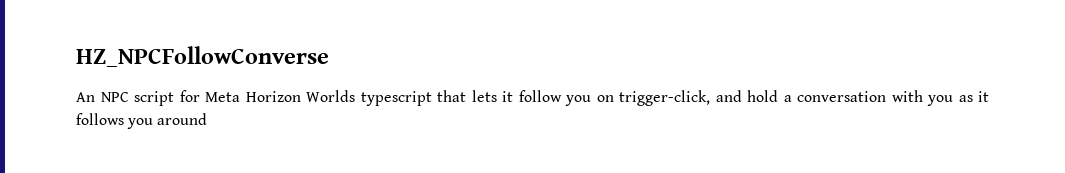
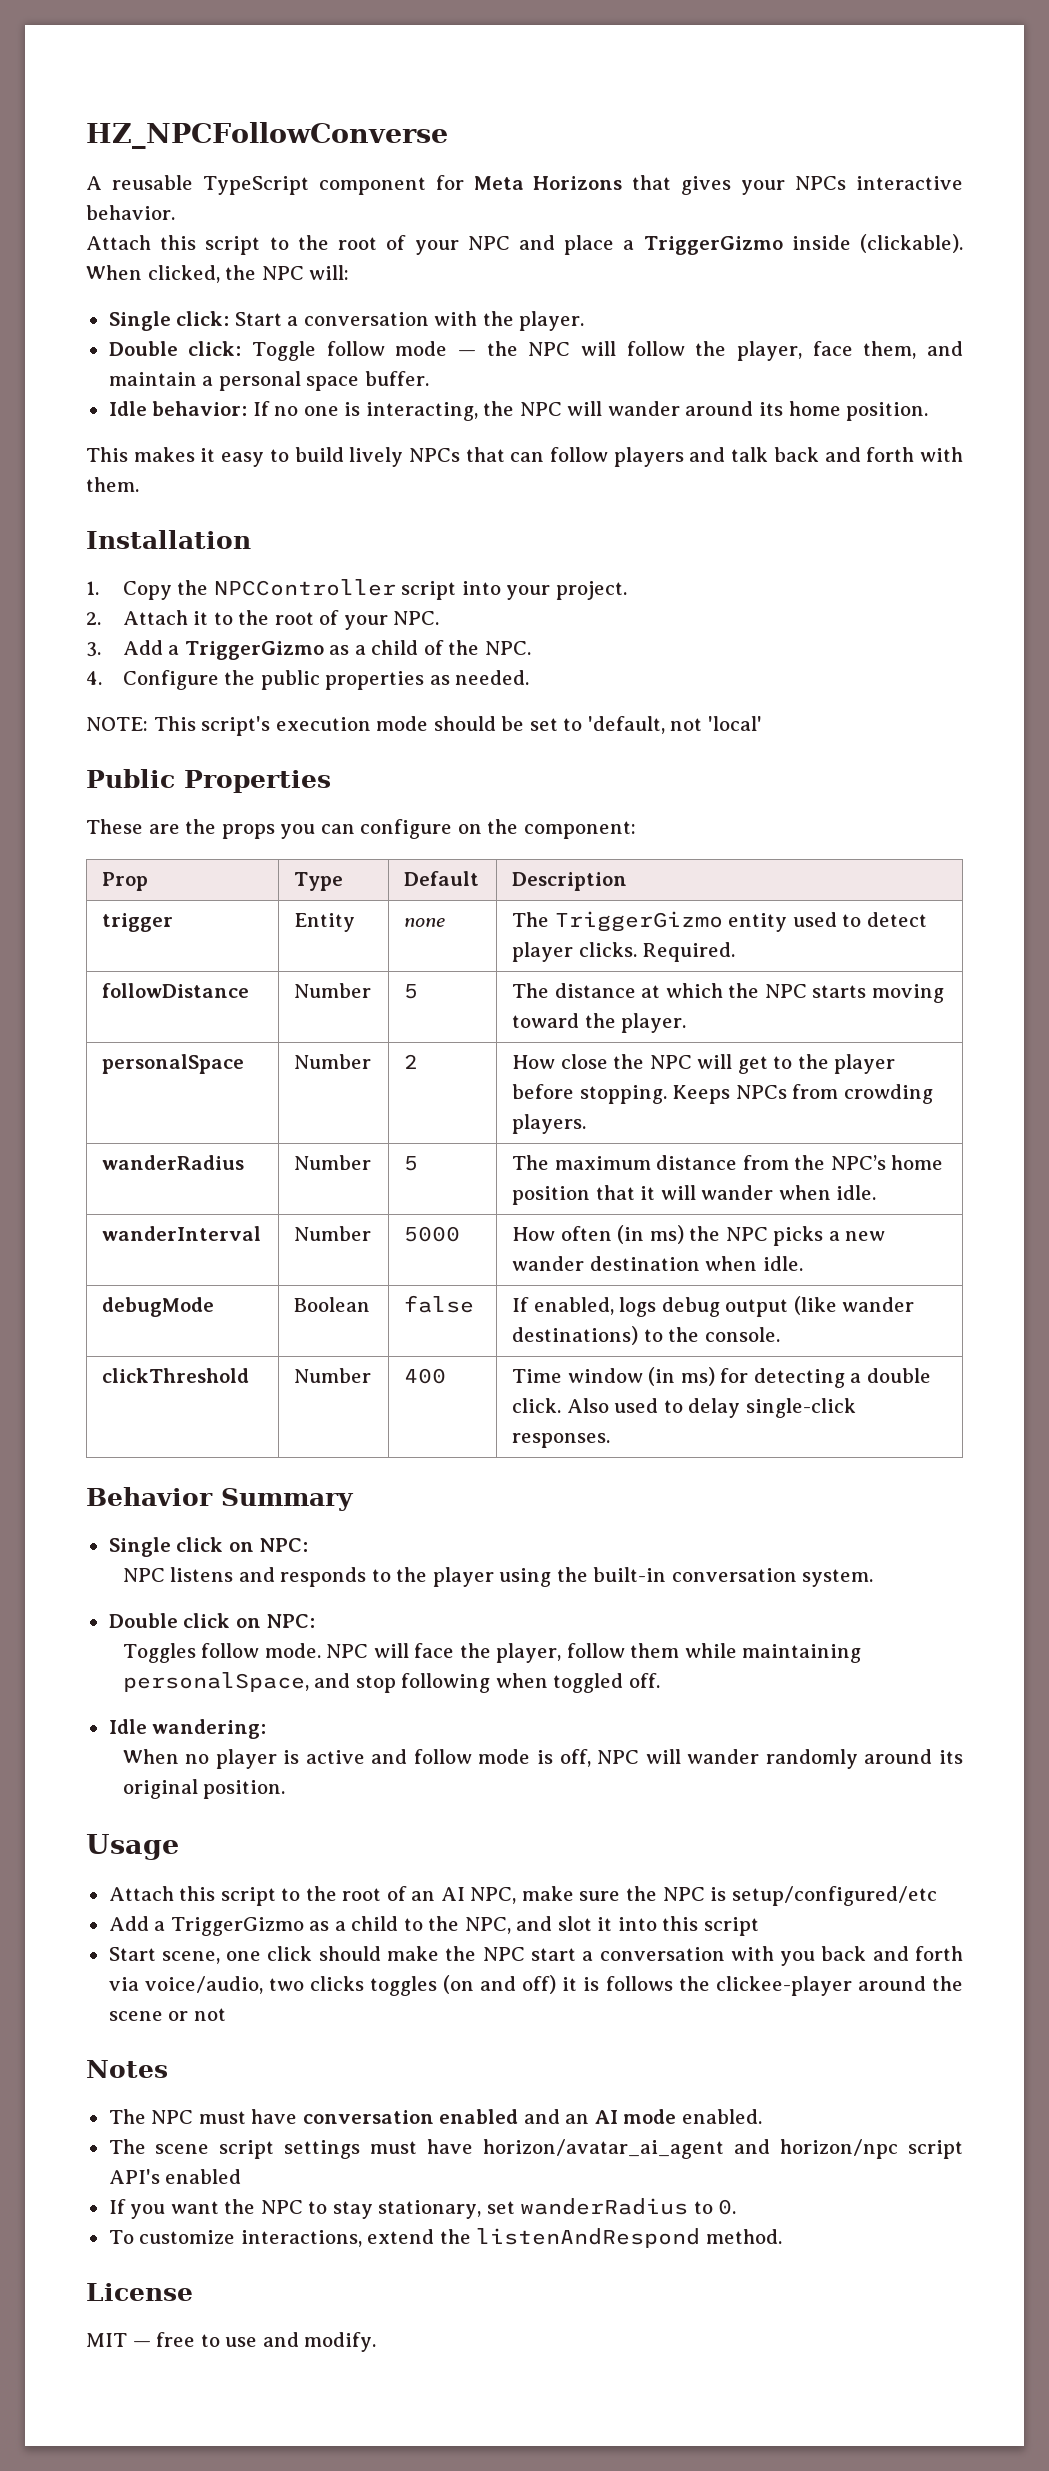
- An NPC script for Meta Horizon Worlds typescript that lets it follow you on trigger-click, and hold a conversation with you as it follows you around
+ A reusable TypeScript component for Meta Horizons that gives your NPCs interactive behavior.
+ Attach this script to the root of your NPC and place a TriggerGizmo inside (clickable). When clicked, the NPC will:
+ Single click: Start a conversation with the player.
+ Double click: Toggle follow mode — the NPC will follow the player, face them, and maintain a personal space buffer.
+ Idle behavior: If no one is interacting, the NPC will wander around its home position.
+ This makes it easy to build lively NPCs that can follow players and talk back and forth with them.
+ Installation
+ 1. Copy the NPCController script into your project.
+ 2. Attach it to the root of your NPC.
+ 3. Add a TriggerGizmo as a child of the NPC.
+ 4. Configure the public properties as needed.
+ NOTE: This script's execution mode should be set to 'default, not 'local'
+ Public Properties
+ These are the props you can configure on the component:
+ Prop | Type | Default | Description
+ trigger | Entity | none | The TriggerGizmo entity used to detect player clicks. Required.
+ followDistance | Number | 5 | The distance at which the NPC starts moving toward the player.
+ personalSpace | Number | 2 | How close the NPC will get to the player before stopping. Keeps NPCs from crowding players.
+ wanderRadius | Number | 5 | The maximum distance from the NPC’s home position that it will wander when idle.
+ wanderInterval | Number | 5000 | How often (in ms) the NPC picks a new wander destination when idle.
+ debugMode | Boolean | false | If enabled, logs debug output (like wander destinations) to the console.
+ clickThreshold | Number | 400 | Time window (in ms) for detecting a double click. Also used to delay single-click responses.
+ Behavior Summary
+ Single click on NPC:
+ NPC listens and responds to the player using the built-in conversation system.
+ Double click on NPC:
+ Toggles follow mode. NPC will face the player, follow them while maintaining personalSpace, and stop following when toggled off.
+ Idle wandering:
+ When no player is active and follow mode is off, NPC will wander randomly around its original position.
+ Usage
+ Attach this script to the root of an AI NPC, make sure the NPC is setup/configured/etc
+ Add a TriggerGizmo as a child to the NPC, and slot it into this script
+ Start scene, one click should make the NPC start a conversation with you back and forth via voice/audio, two clicks toggles (on and off) it is follows the clickee-player around the scene or not
+ Notes
+ The NPC must have conversation enabled and an AI mode enabled.
+ The scene script settings must have horizon/avatar_ai_agent and horizon/npc script API's enabled
+ If you want the NPC to stay stationary, set wanderRadius to 0.
+ To customize interactions, extend the listenAndRespond method.
+ License
+ MIT — free to use and modify.

